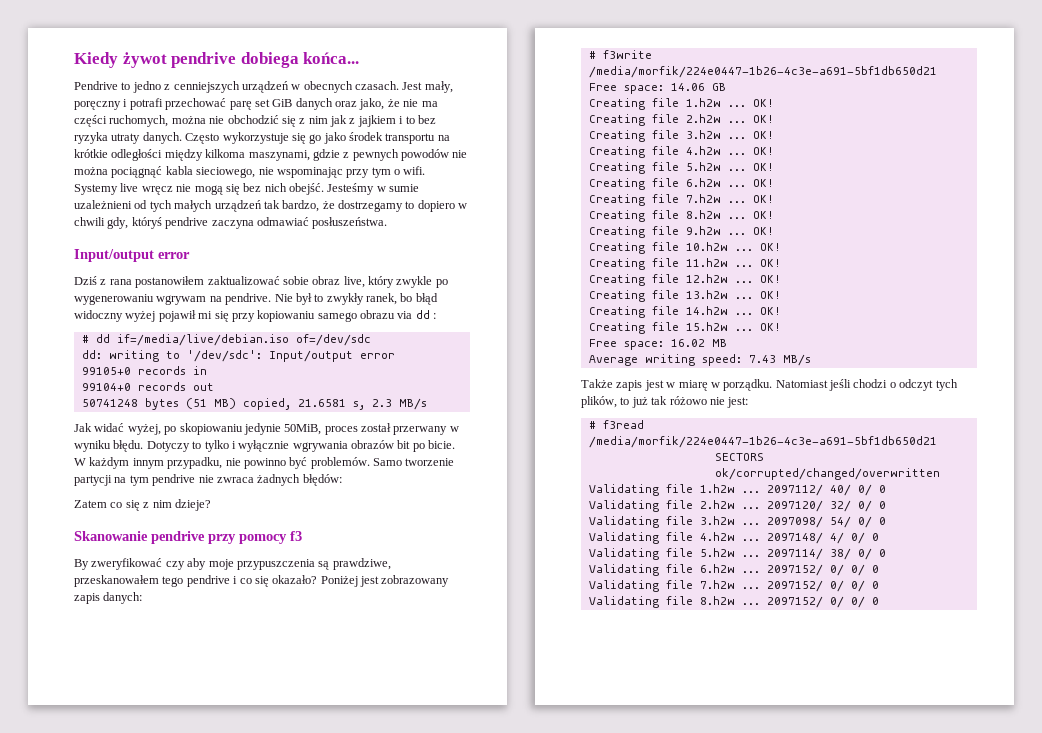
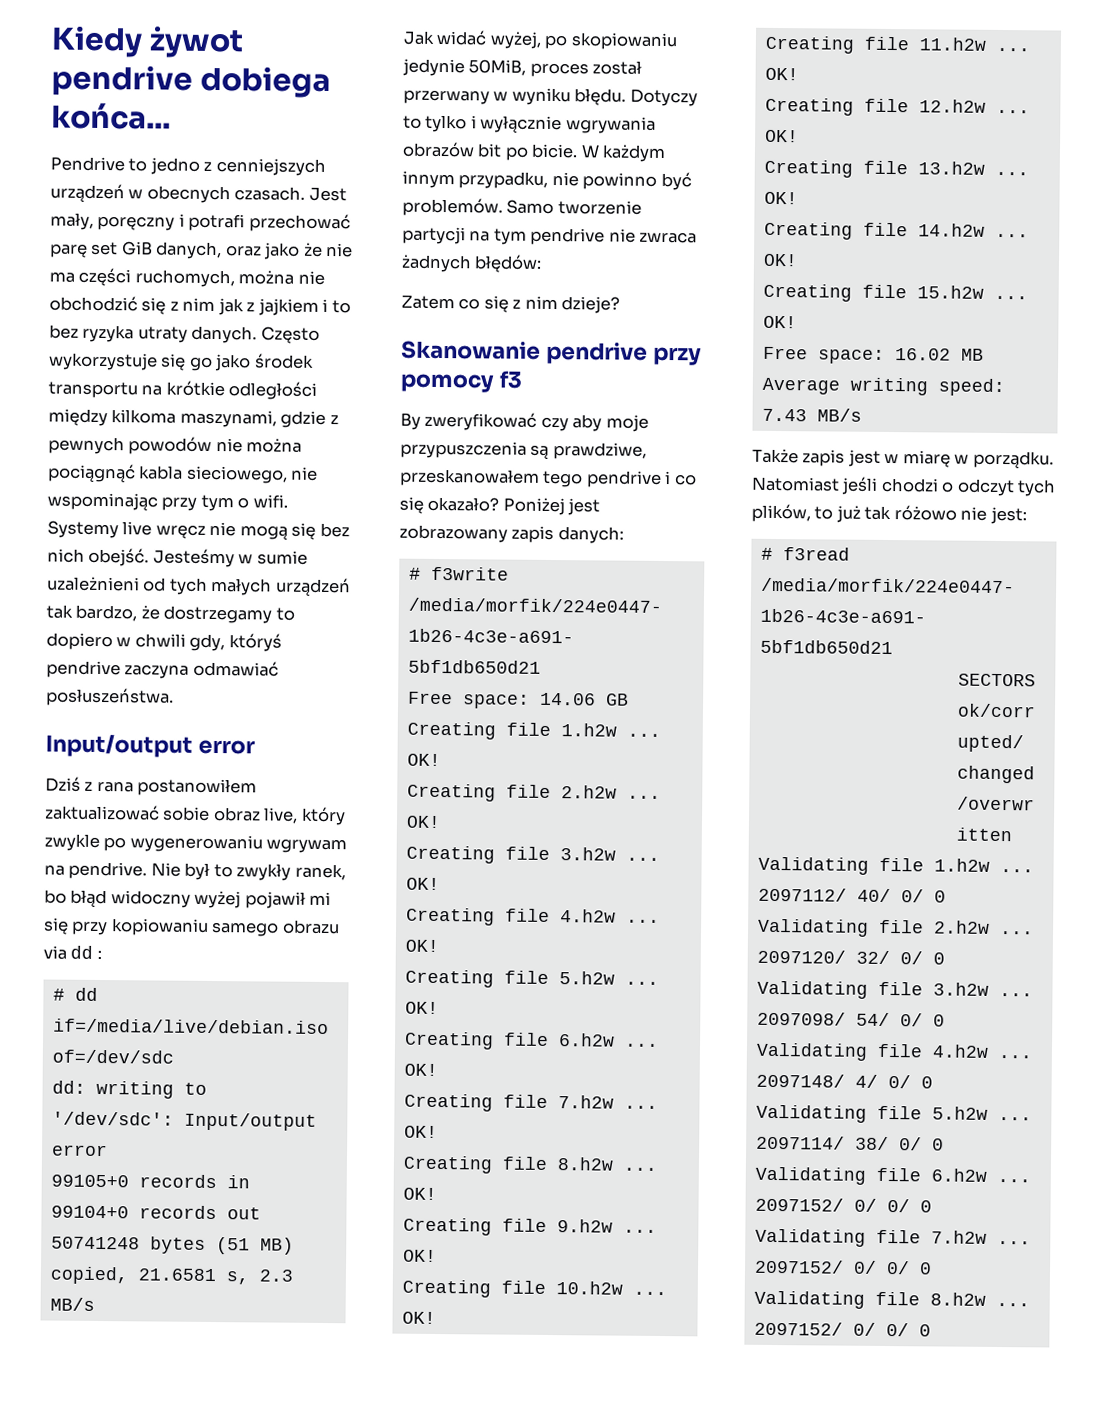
- Jest mały, poręczny i potrafi przechować parę set GiB danych oraz jako, że nie ma części ruchomych, można nie obchodzić się z nim jak z jajkiem i to bez ryzyka utraty danych.
+ Jest mały, poręczny i potrafi przechować parę set GiB danych, oraz jako że nie ma części ruchomych, można nie obchodzić się z nim jak z jajkiem i to bez ryzyka utraty danych.

